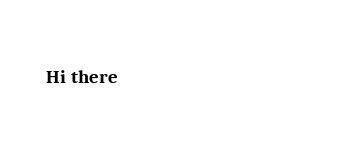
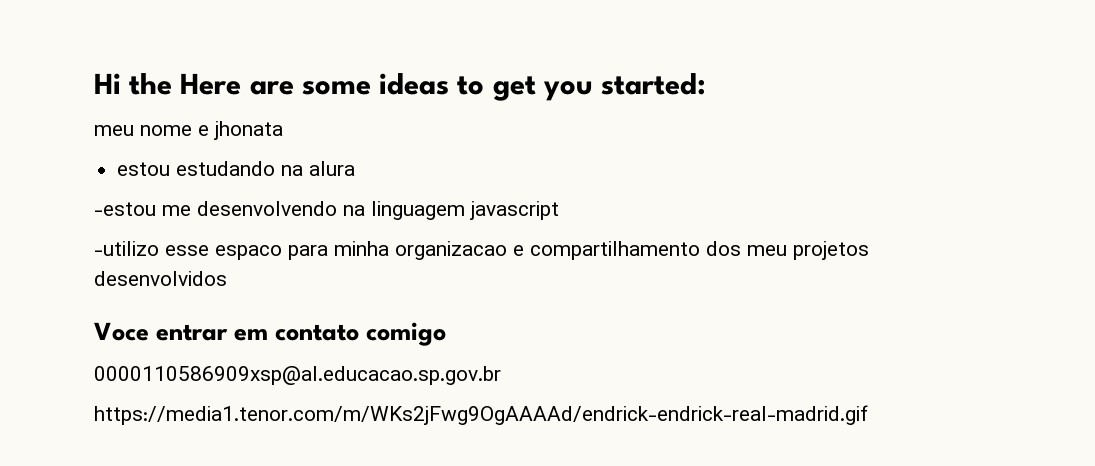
- Hi there
+ Hi the Here are some ideas to get you started:
+ meu nome e jhonata
+ estou estudando na alura
+ -estou me desenvolvendo na linguagem javascript
+ -utilizo esse espaco para minha organizacao e compartilhamento dos meu projetos desenvolvidos
+ Voce entrar em contato comigo
+ 0000110586909xsp@al.educacao.sp.gov.br
+ https://media1.tenor.com/m/WKs2jFwg9OgAAAAd/endrick-endrick-real-madrid.gif

